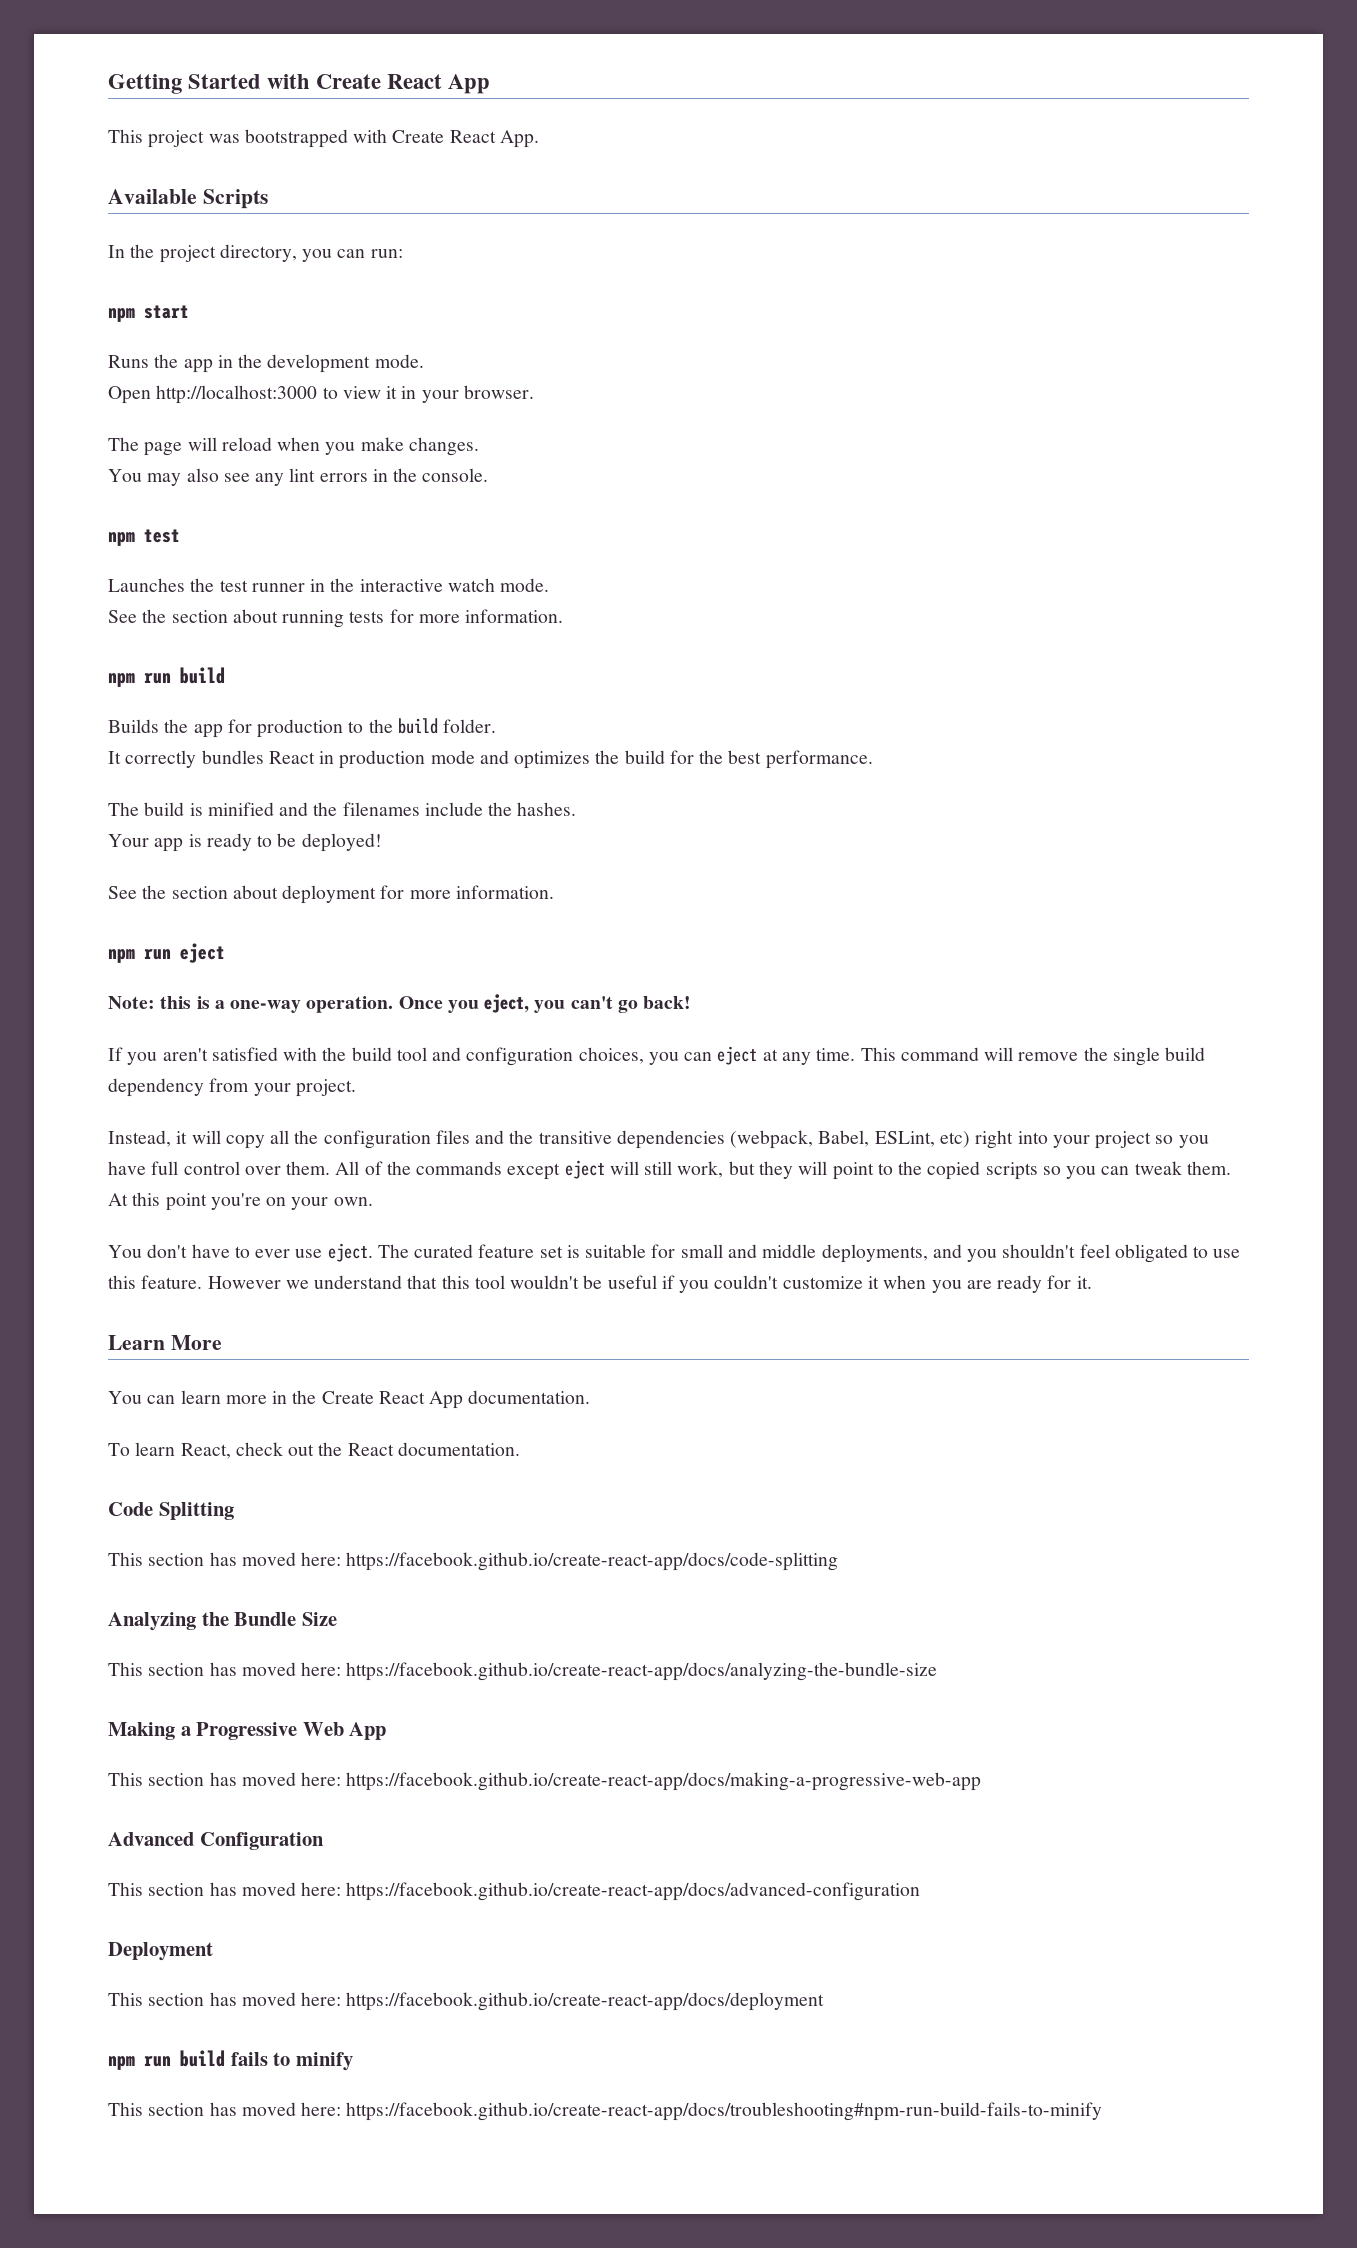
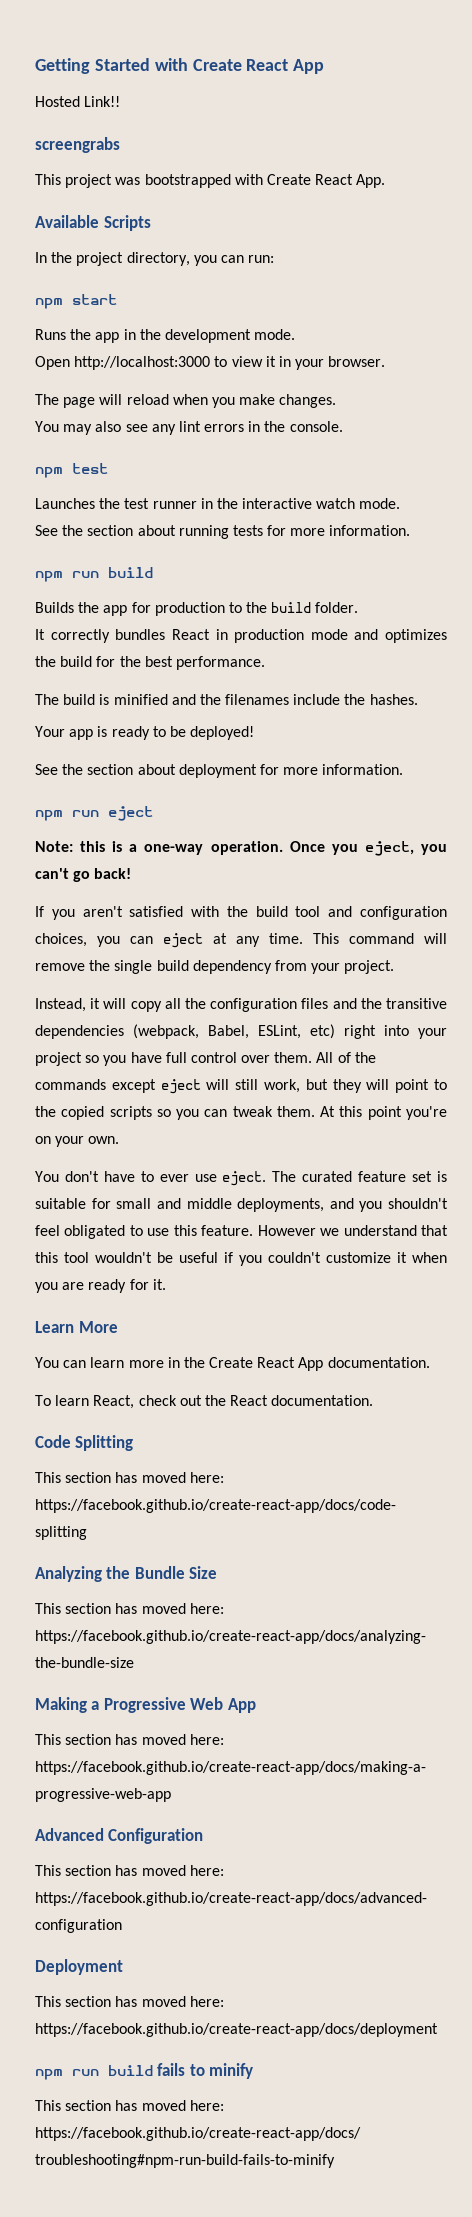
+ Hosted Link!!
+ screengrabs

